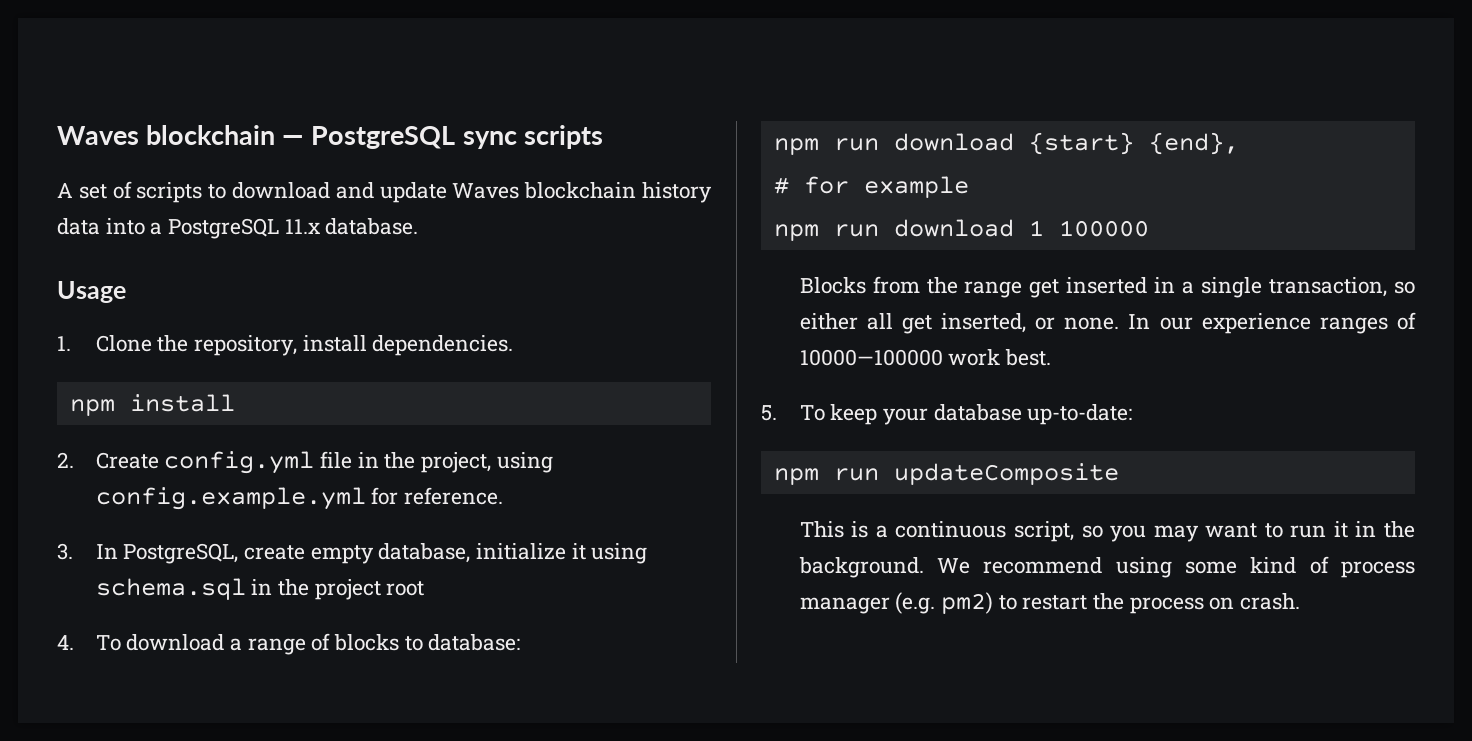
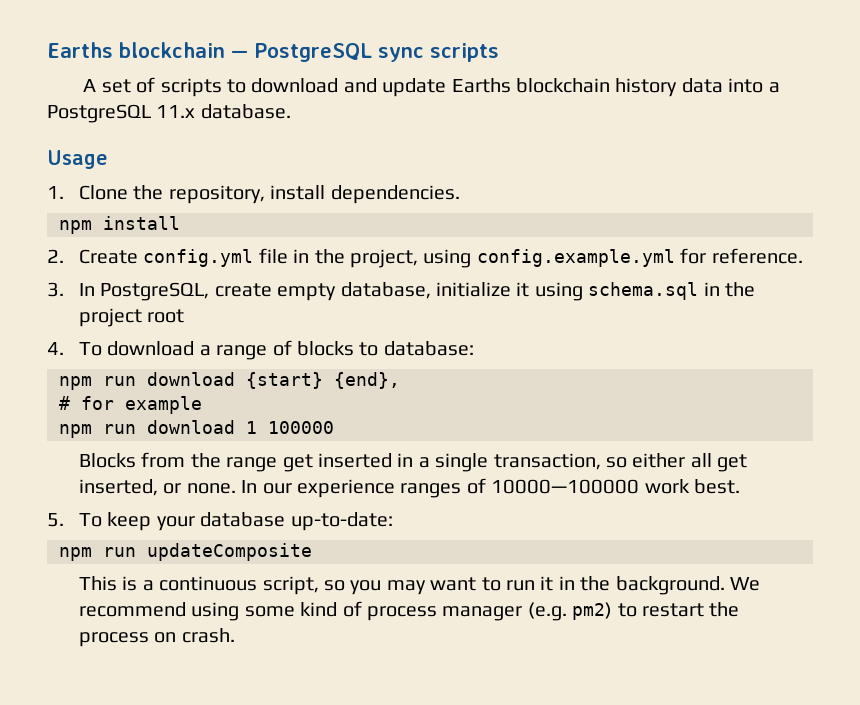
- Waves blockchain — PostgreSQL sync scripts
+ Earths blockchain — PostgreSQL sync scripts
- A set of scripts to download and update Waves blockchain history data into a PostgreSQL 11.x database.
+ A set of scripts to download and update Earths blockchain history data into a PostgreSQL 11.x database.

